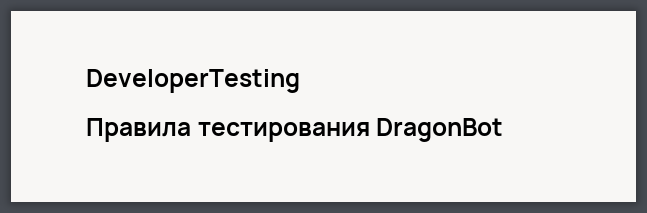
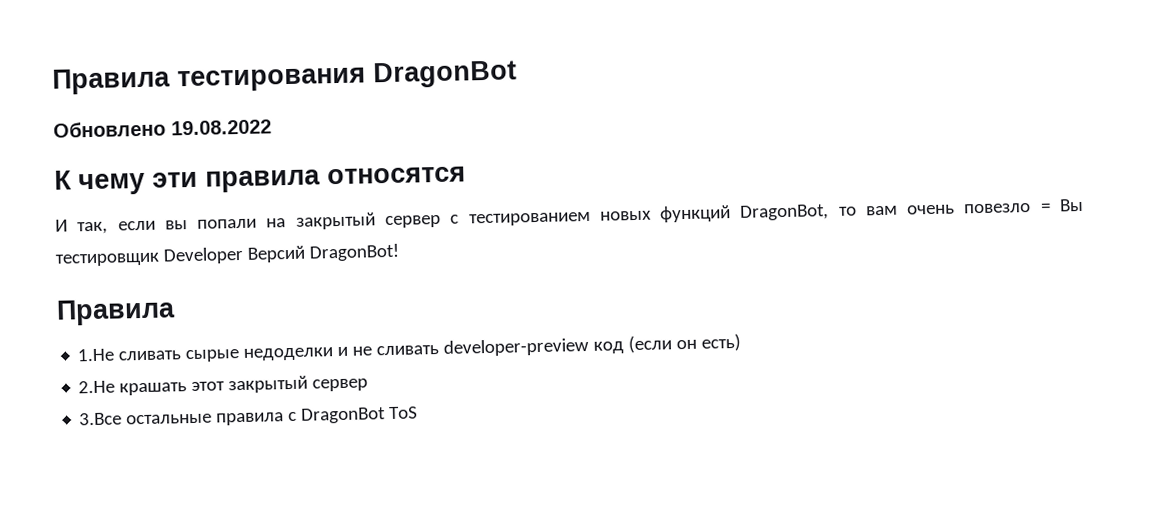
- DeveloperTesting
+ Обновлено 19.08.2022
+ К чему эти правила относятся
+ И так, если вы попали на закрытый сервер с тестированием новых функций DragonBot, то вам очень повезло = Вы тестировщик Developer Версий DragonBot!
+ Правила
+ 1.Не сливать сырые недоделки и не сливать developer-preview код (если он есть)
+ 2.Не крашать этот закрытый сервер
+ 3.Все остальные правила с DragonBot ToS

